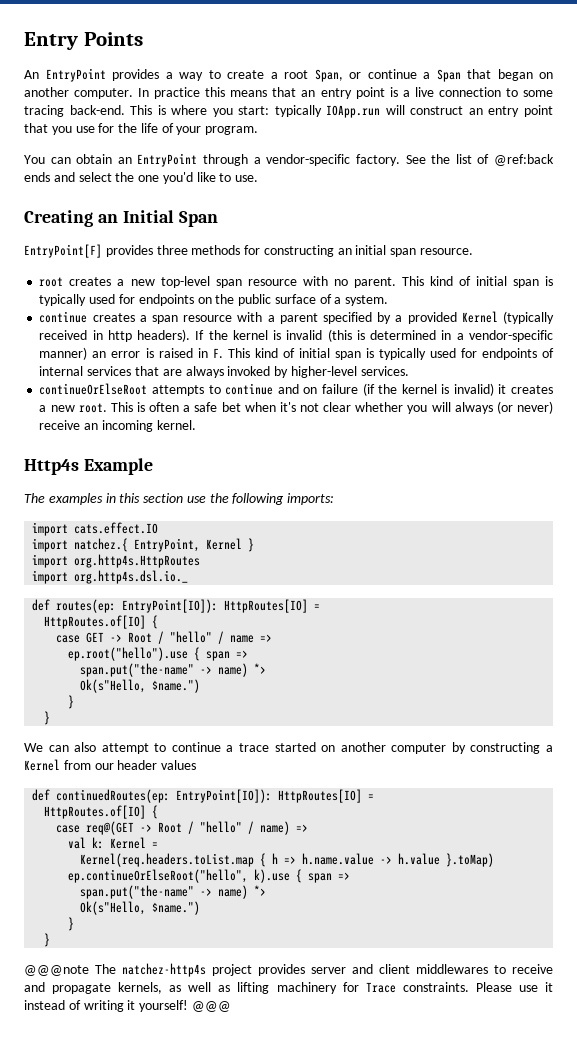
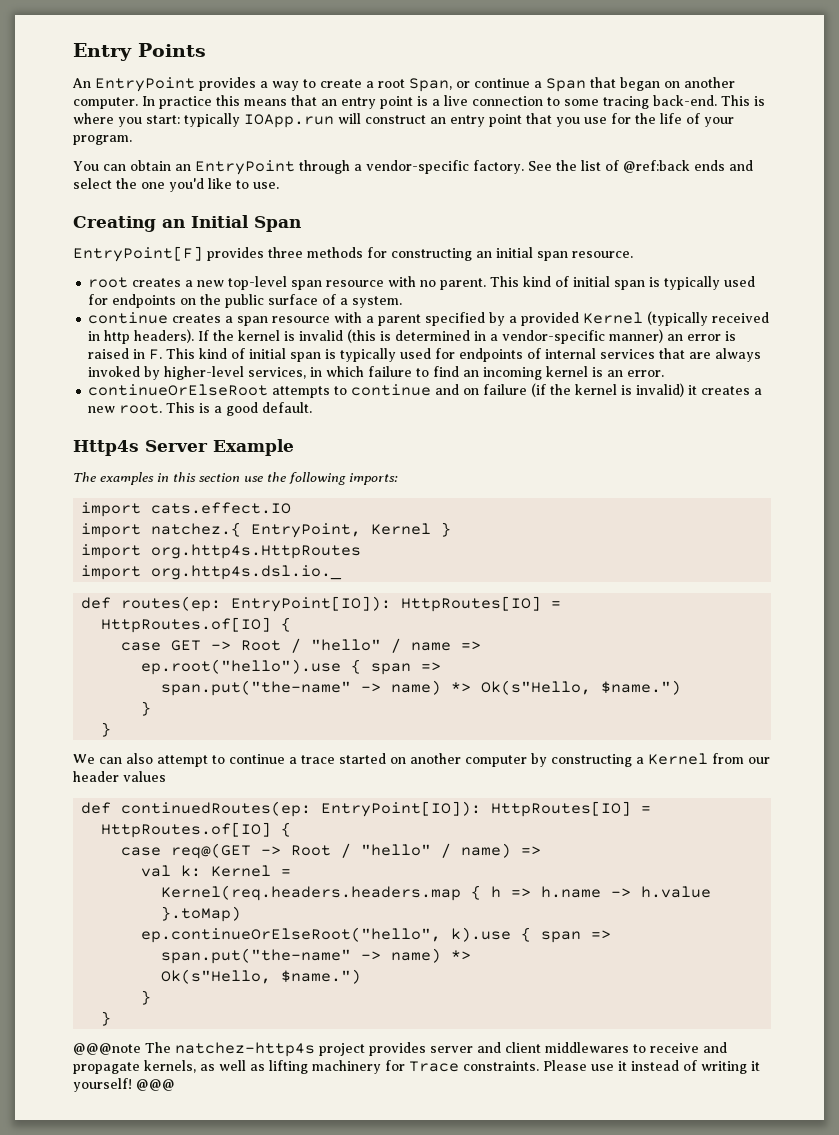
- If the kernel is invalid (this is determined in a vendor-specific manner) an error is raised in F. This kind of initial span is typically used for endpoints of internal services that are always invoked by higher-level services.
+ If the kernel is invalid (this is determined in a vendor-specific manner) an error is raised in F. This kind of initial span is typically used for endpoints of internal services that are always invoked by higher-level services, in which failure to find an incoming kernel is an error.
- This is often a safe bet when it's not clear whether you will always (or never) receive an incoming kernel.
+ This is a good default.
- Http4s Example
+ Http4s Server Example
  ep.root("hello").use { span =>
- span.put("the-name" -> name) *>
- Ok(s"Hello, $name.")
+ span.put("the-name" -> name) *> Ok(s"Hello, $name.")
- Kernel(req.headers.toList.map { h => h.name.value -> h.value }.toMap)
+ Kernel(req.headers.headers.map { h => h.name -> h.value }.toMap)

